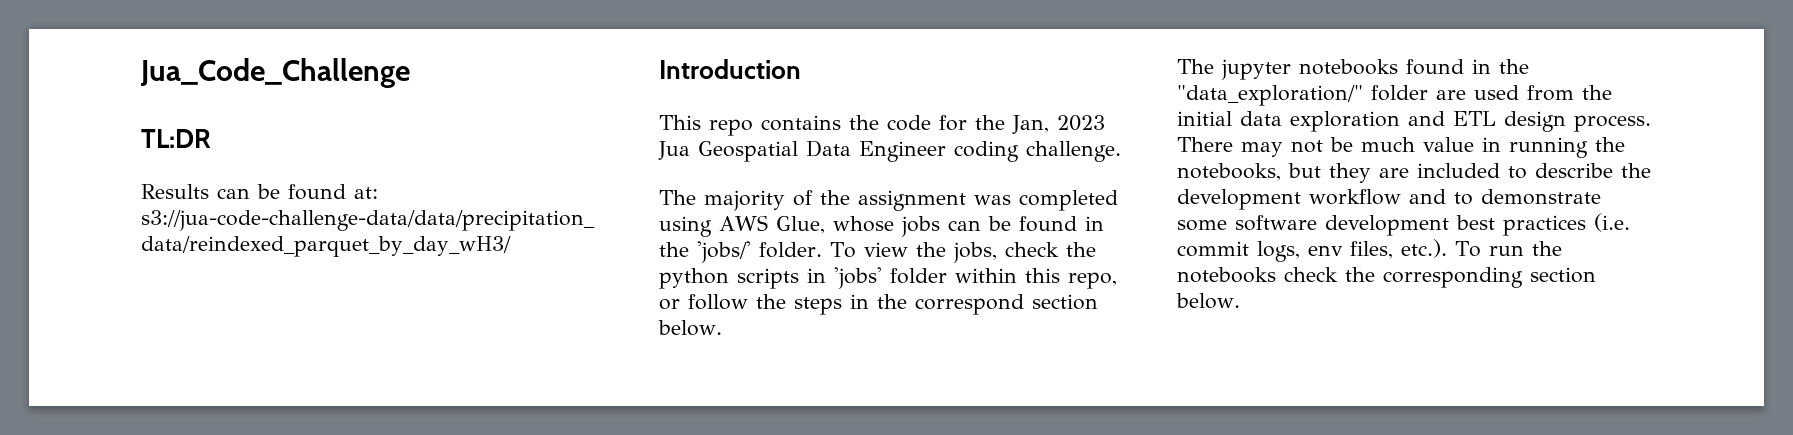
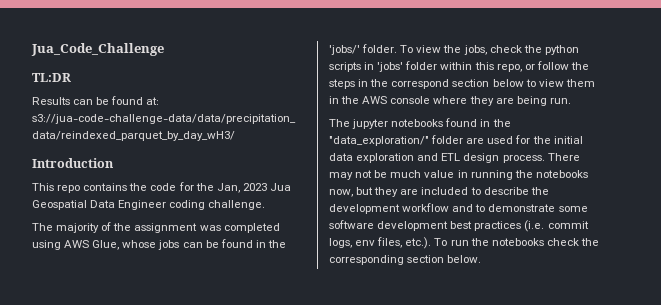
- To view the jobs, check the python scripts in 'jobs' folder within this repo, or follow the steps in the correspond section below.
+ To view the jobs, check the python scripts in 'jobs' folder within this repo, or follow the steps in the correspond section below to view them in the AWS console where they are being run.
- The jupyter notebooks found in the "data_exploration/" folder are used from the initial data exploration and ETL design process.
+ The jupyter notebooks found in the "data_exploration/" folder are used for the initial data exploration and ETL design process.
- There may not be much value in running the notebooks, but they are included to describe the development workflow and to demonstrate some software development best practices (i.e. commit logs, env files, etc.). To run the notebooks check the corresponding section below.
+ There may not be much value in running the notebooks now, but they are included to describe the development workflow and to demonstrate some software development best practices (i.e. commit logs, env files, etc.). To run the notebooks check the corresponding section below.

